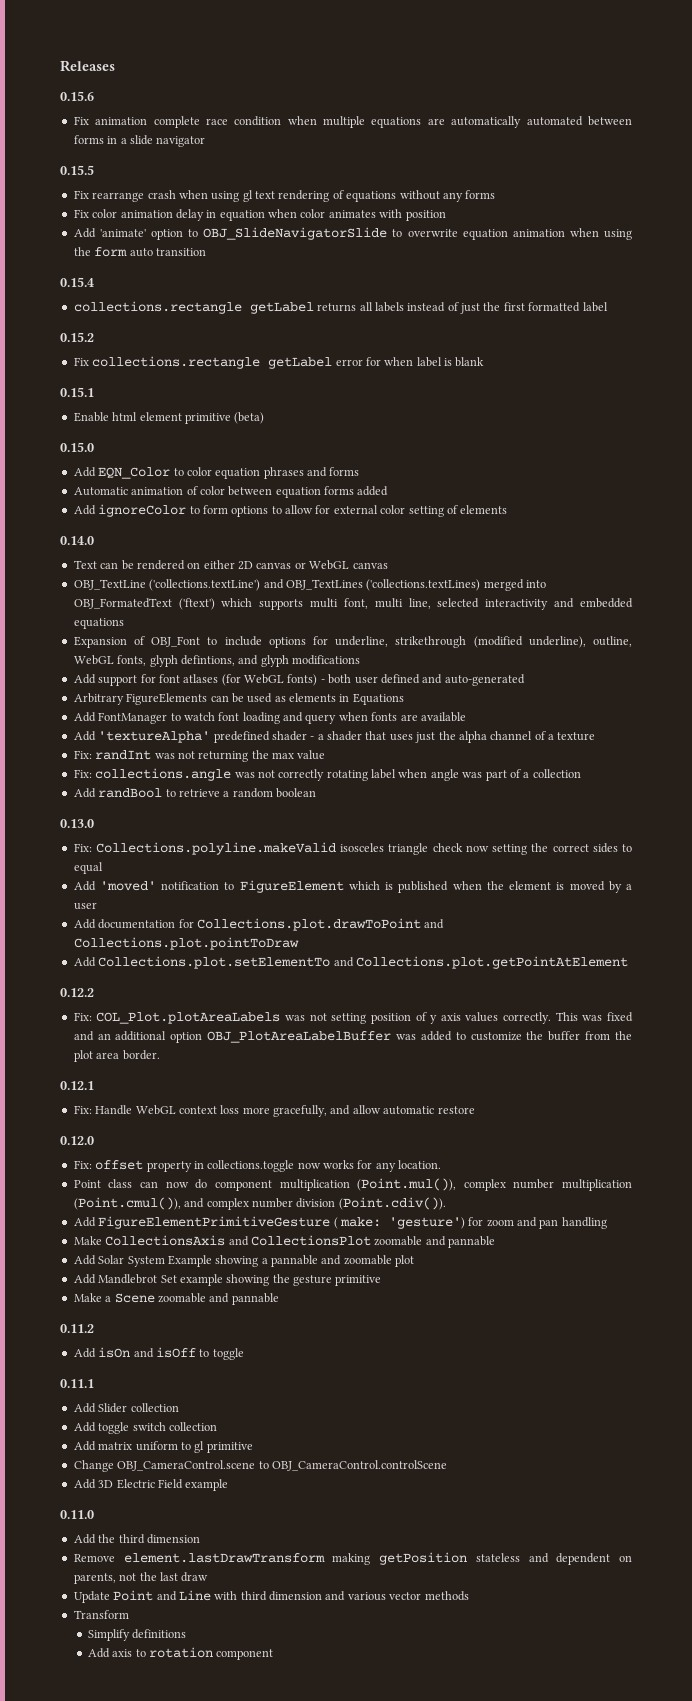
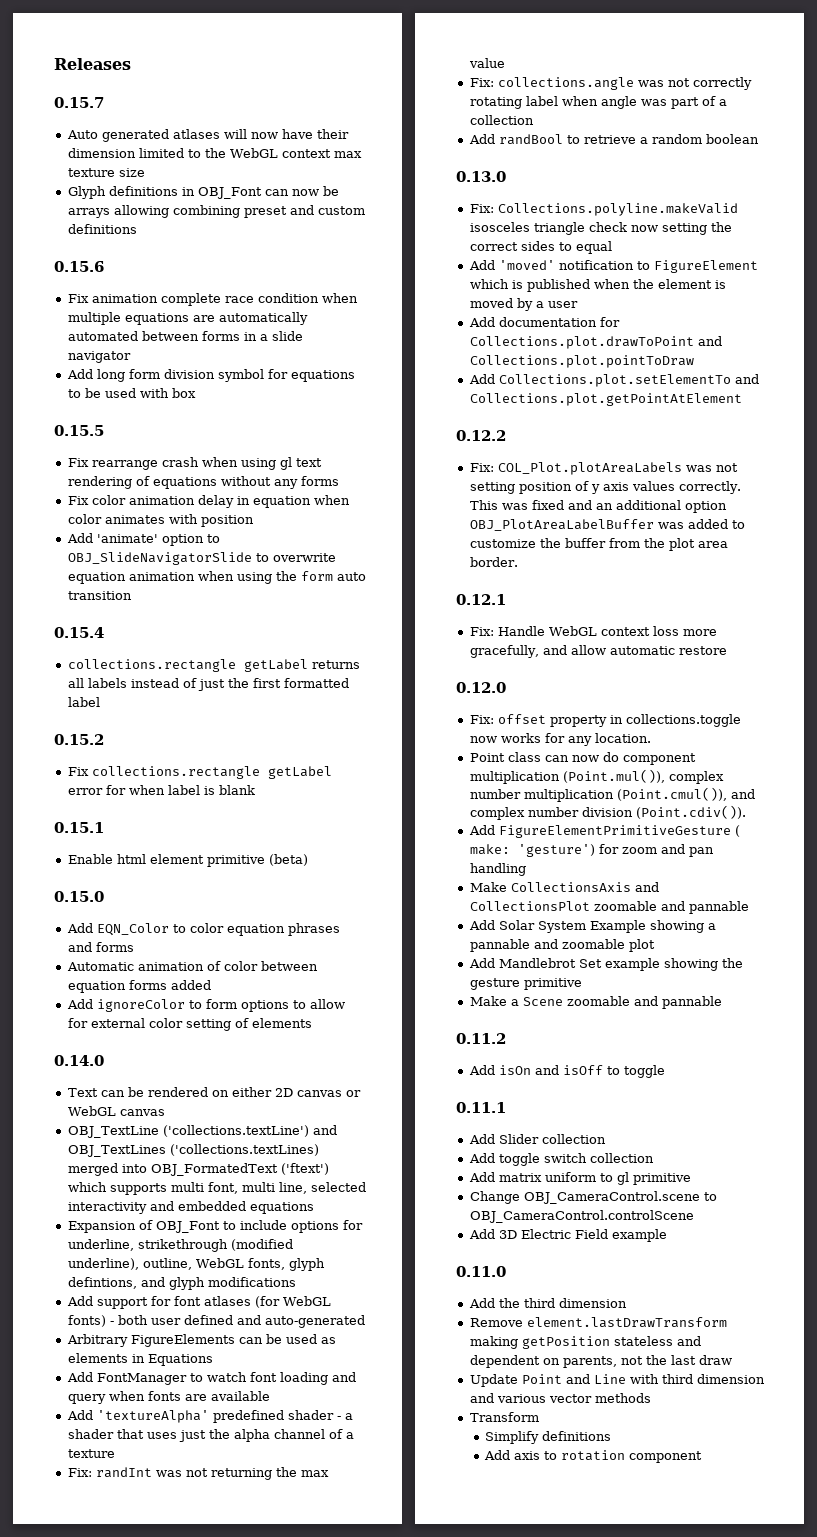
+ 0.15.7
+ Auto generated atlases will now have their dimension limited to the WebGL context max texture size
+ Glyph definitions in OBJ_Font can now be arrays allowing combining preset and custom definitions
+ Add long form division symbol for equations to be used with box

